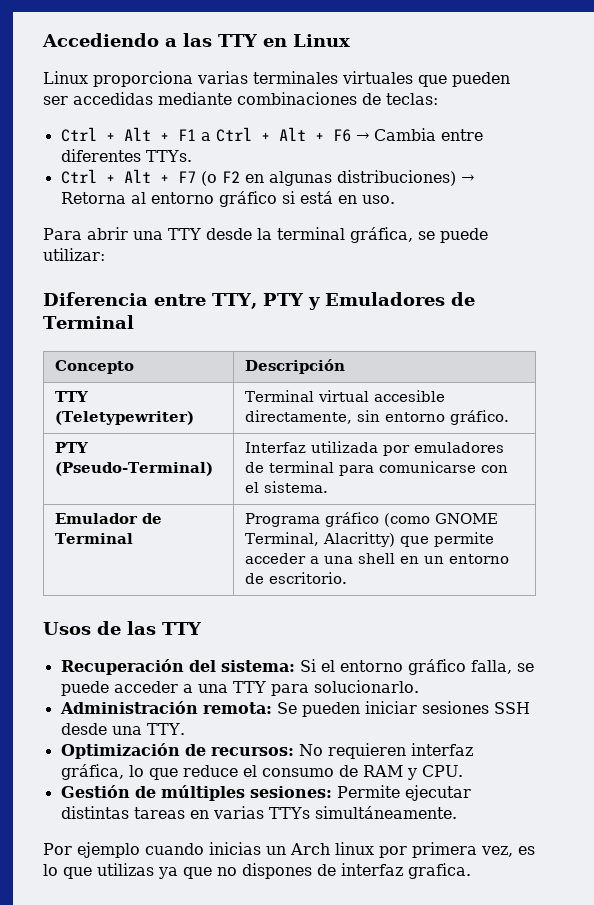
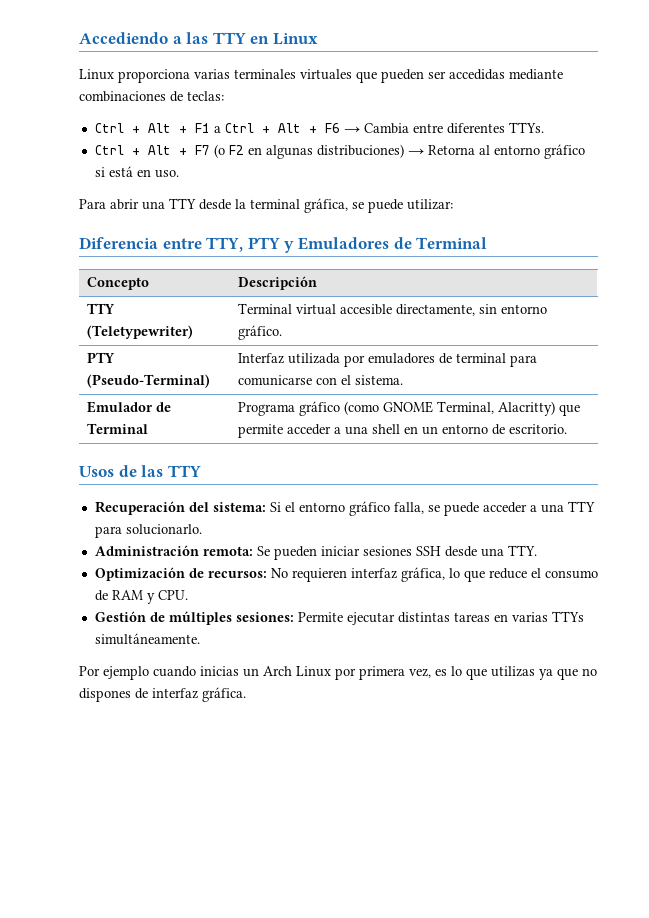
- Por ejemplo cuando inicias un Arch linux por primera vez, es lo que utilizas ya que no dispones de interfaz grafica.
+ Por ejemplo cuando inicias un Arch Linux por primera vez, es lo que utilizas ya que no dispones de interfaz gráfica.

